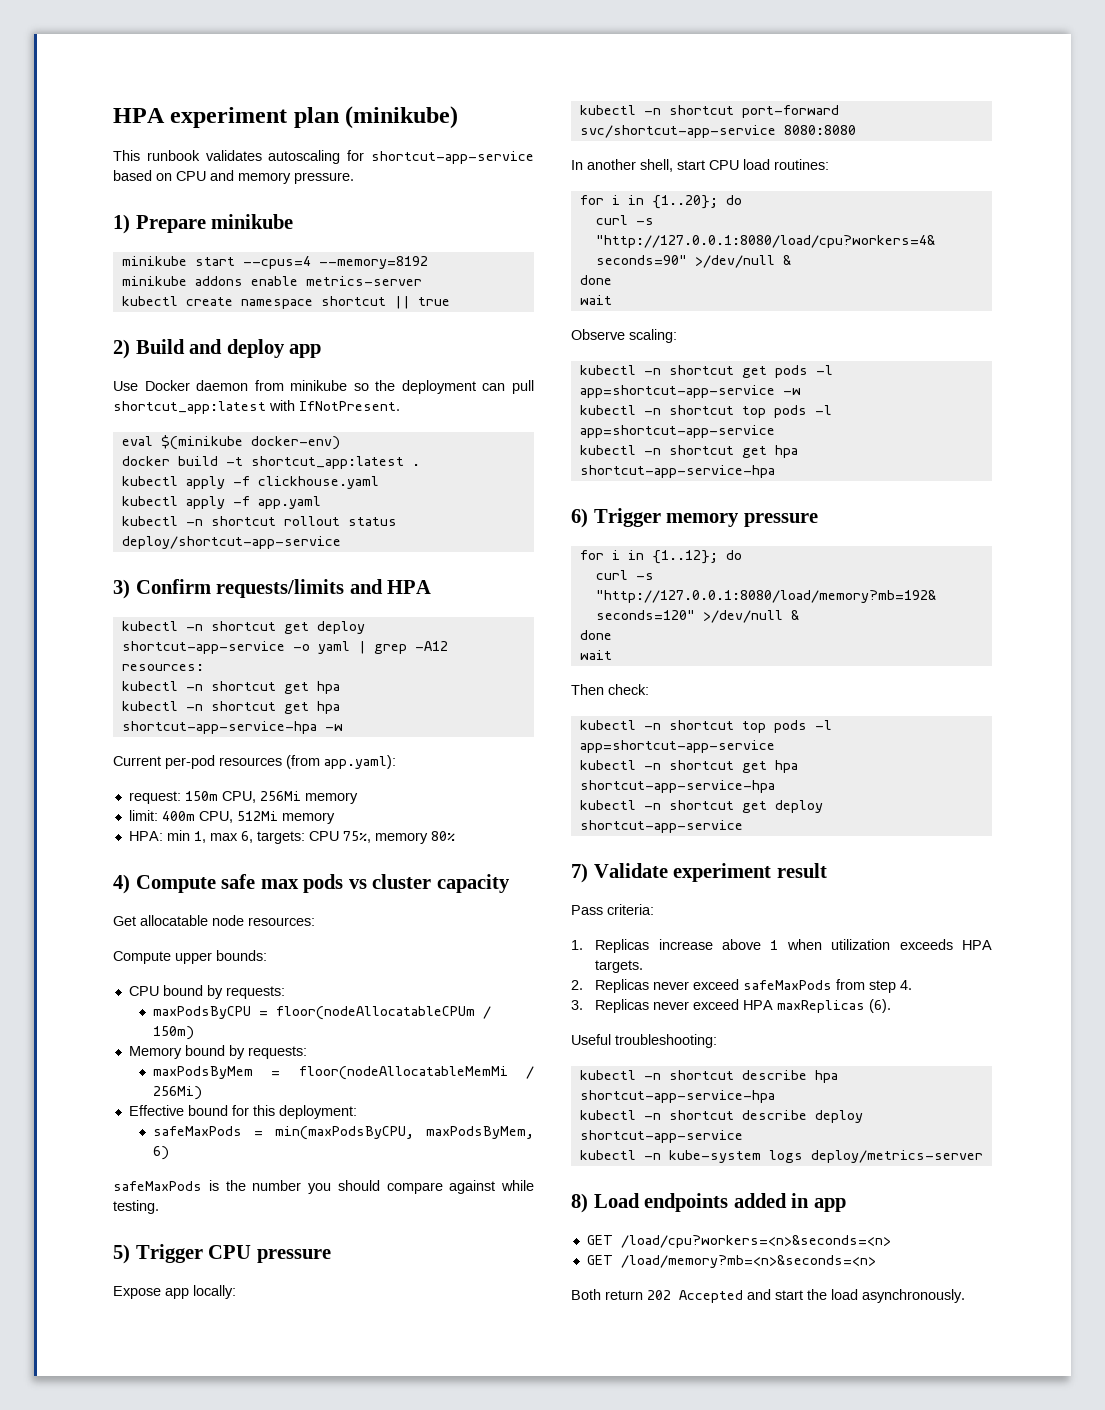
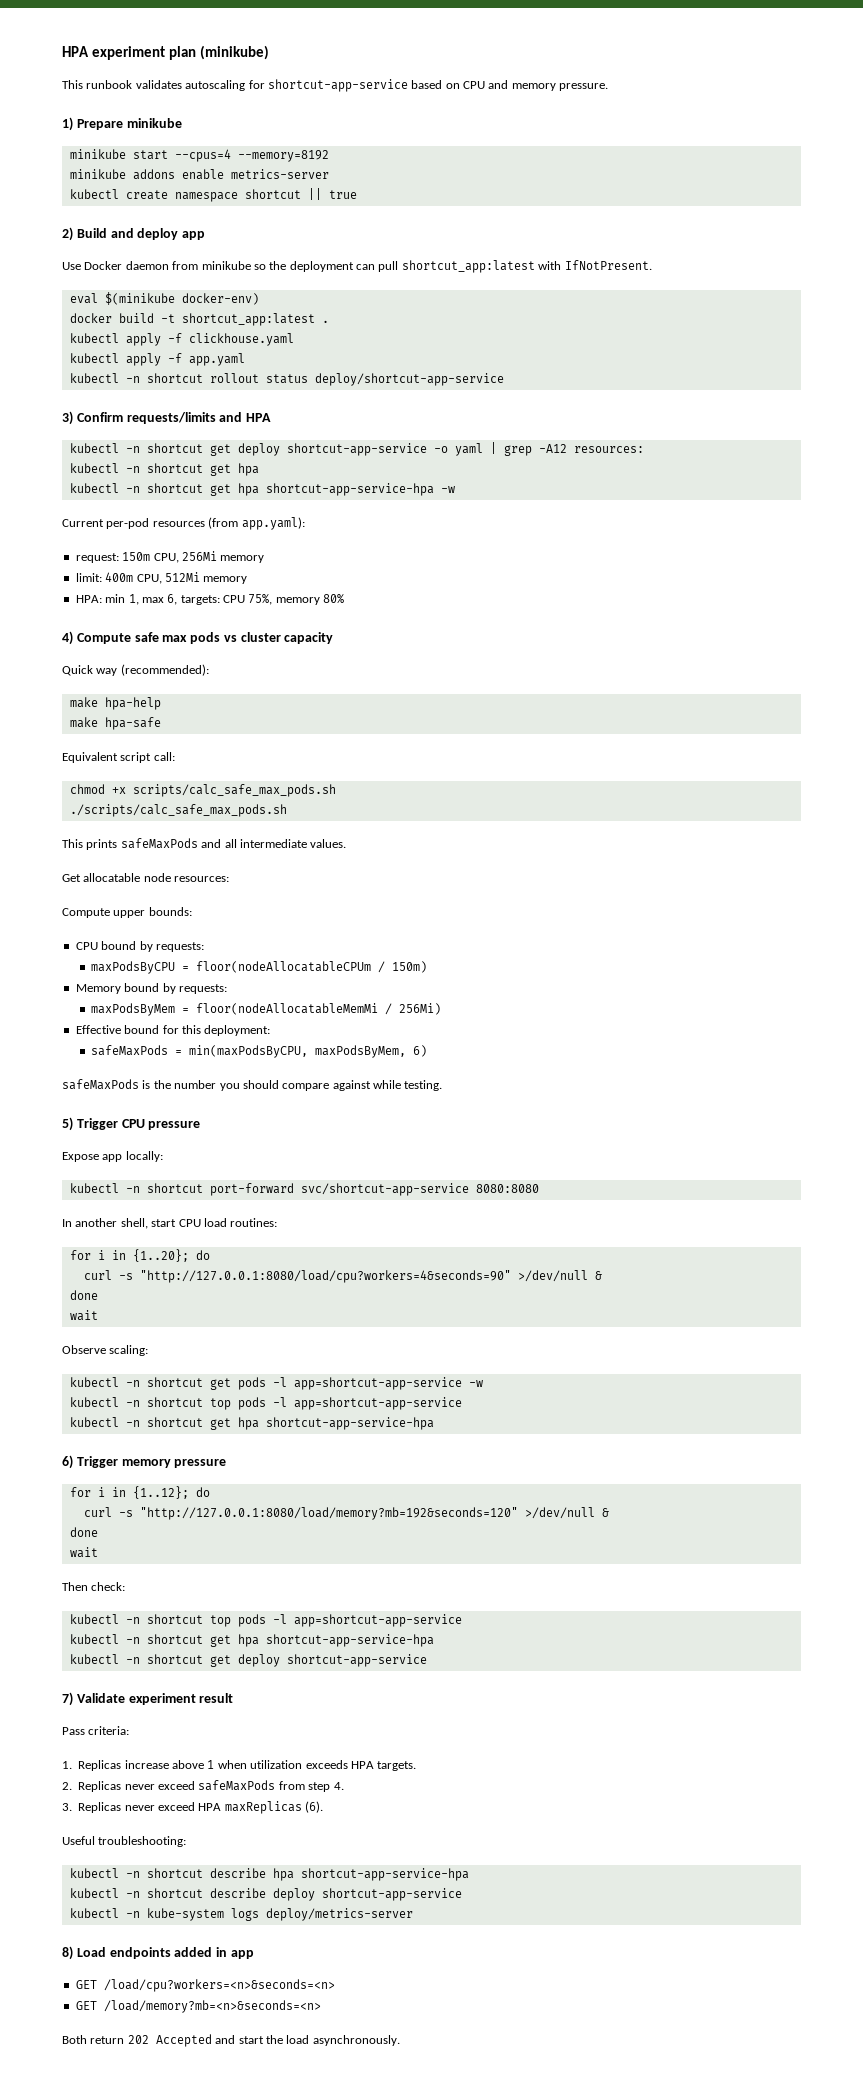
+ Quick way (recommended):
+ make hpa-help
+ make hpa-safe
+ Equivalent script call:
+ chmod +x scripts/calc_safe_max_pods.sh
+ ./scripts/calc_safe_max_pods.sh
+ This prints safeMaxPods and all intermediate values.

